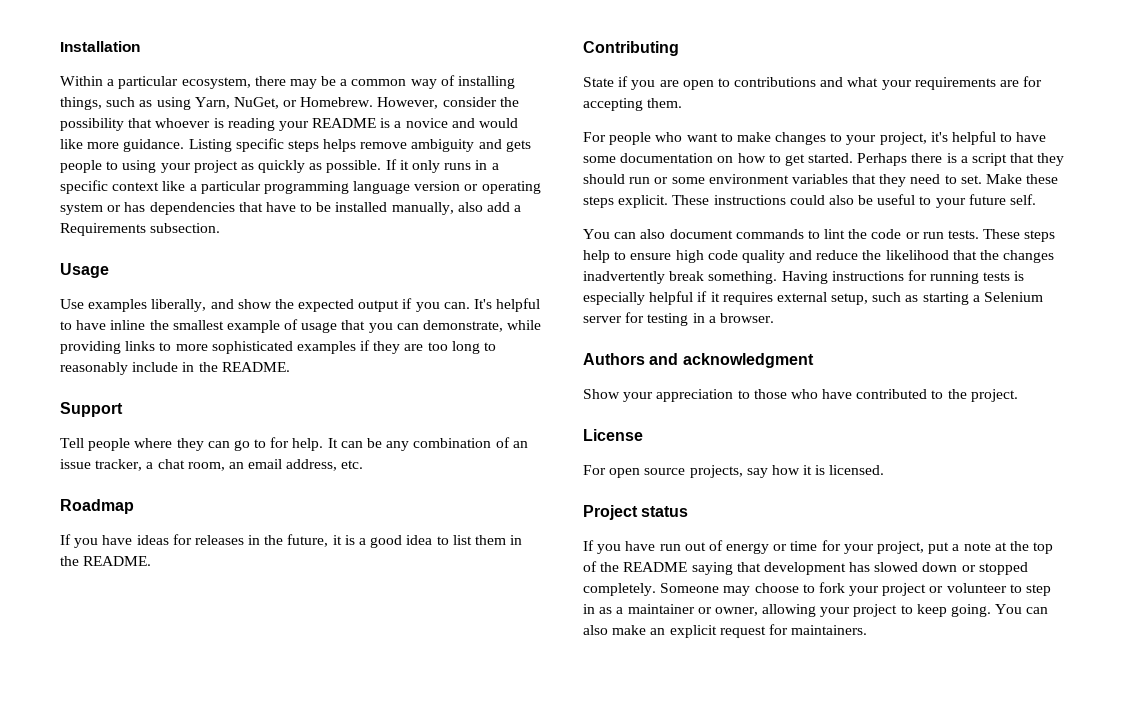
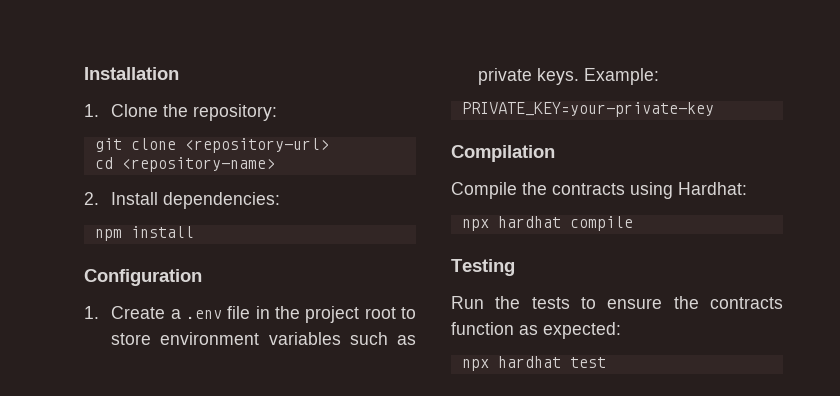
- Within a particular ecosystem, there may be a common way of installing things, such as using Yarn, NuGet, or Homebrew. However, consider the possibility that whoever is reading your README is a novice and would like more guidance. Listing specific steps helps remove ambiguity and gets people to using your project as quickly as possible. If it only runs in a specific context like a particular programming language version or operating system or has dependencies that have to be installed manually, also add a Requirements subsection.
- Usage
- Use examples liberally, and show the expected output if you can. It's helpful to have inline the smallest example of usage that you can demonstrate, while providing links to more sophisticated examples if they are too long to reasonably include in the README.
- Support
- Tell people where they can go to for help. It can be any combination of an issue tracker, a chat room, an email address, etc.
- Roadmap
- If you have ideas for releases in the future, it is a good idea to list them in the README.
- Contributing
- State if you are open to contributions and what your requirements are for accepting them.
- For people who want to make changes to your project, it's helpful to have some documentation on how to get started. Perhaps there is a script that they should run or some environment variables that they need to set. Make these steps explicit. These instructions could also be useful to your future self.
- You can also document commands to lint the code or run tests. These steps help to ensure high code quality and reduce the likelihood that the changes inadvertently break something. Having instructions for running tests is especially helpful if it requires external setup, such as starting a Selenium server for testing in a browser.
- Authors and acknowledgment
- Show your appreciation to those who have contributed to the project.
- License
- For open source projects, say how it is licensed.
- Project status
- If you have run out of energy or time for your project, put a note at the top of the README saying that development has slowed down or stopped completely. Someone may choose to fork your project or volunteer to step in as a maintainer or owner, allowing your project to keep going. You can also make an explicit request for maintainers.
+ 1. Clone the repository:
+ git clone <repository-url>
+ cd <repository-name>
+ 2. Install dependencies:
+ npm install
+ Configuration
+ 1. Create a .env file in the project root to store environment variables such as private keys. Example:
+ PRIVATE_KEY=your-private-key
+ Compilation
+ Compile the contracts using Hardhat:
+ npx hardhat compile
+ Testing
+ Run the tests to ensure the contracts function as expected:
+ npx hardhat test

